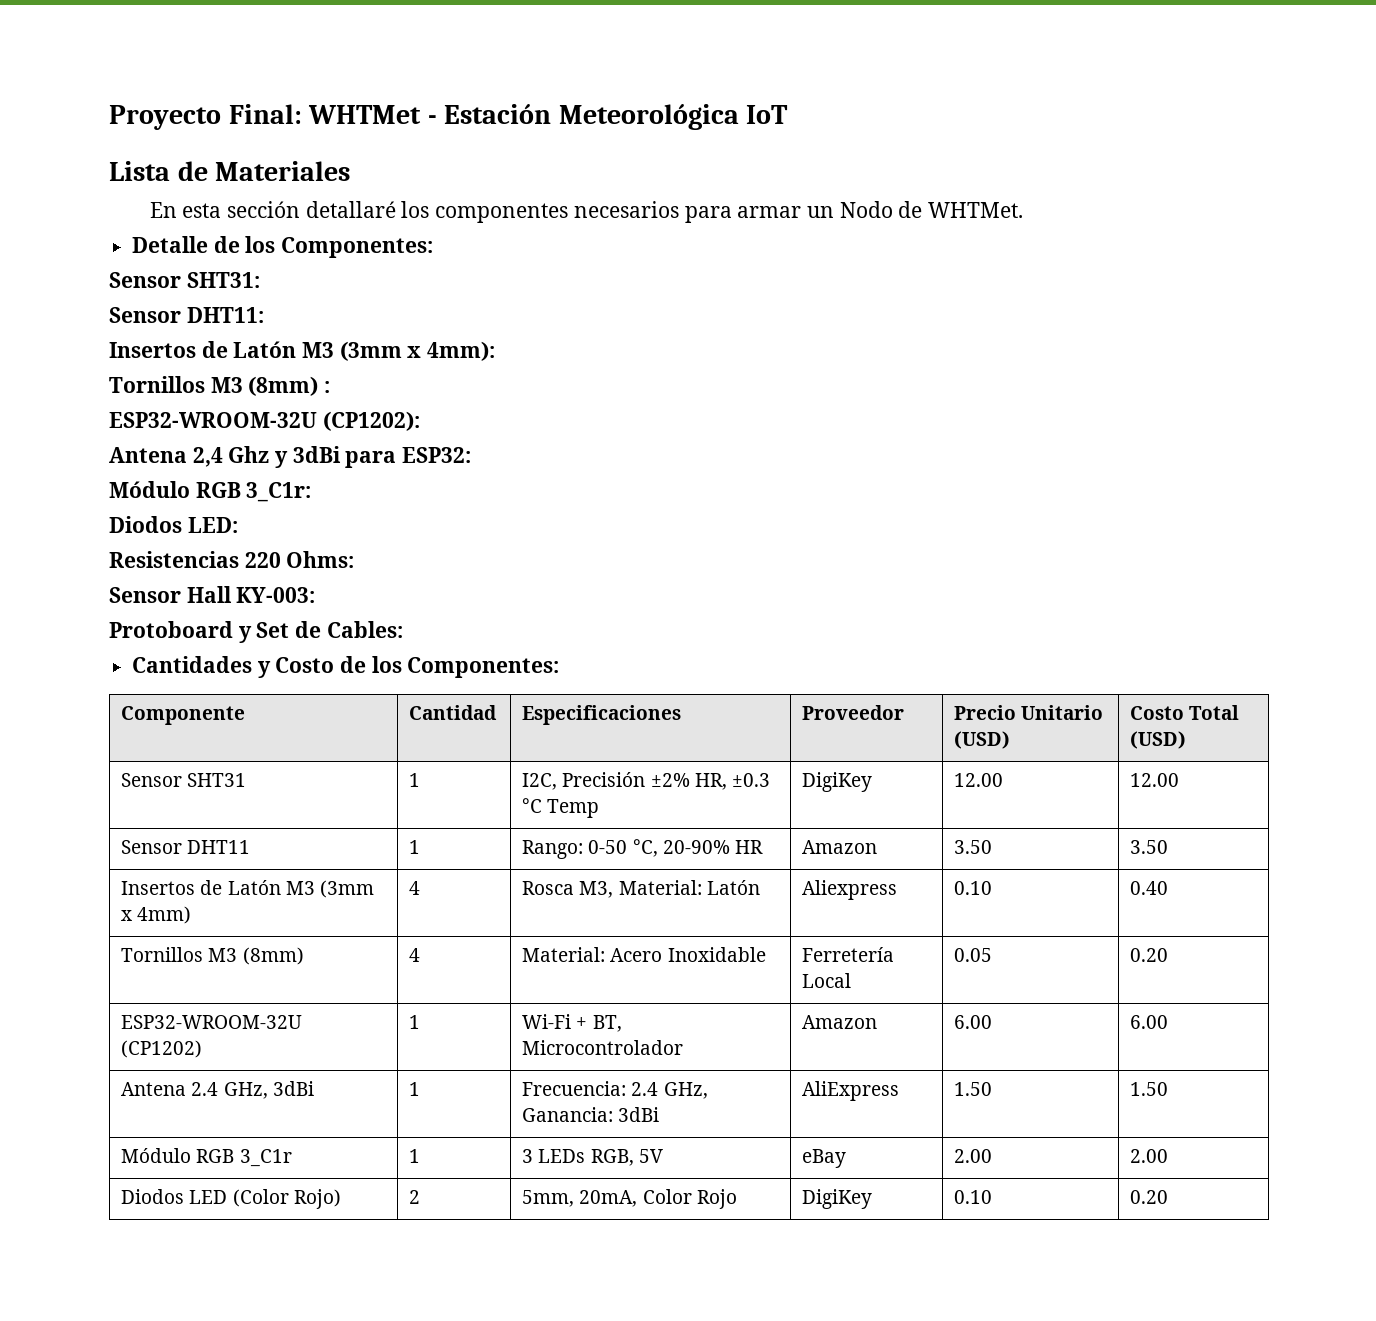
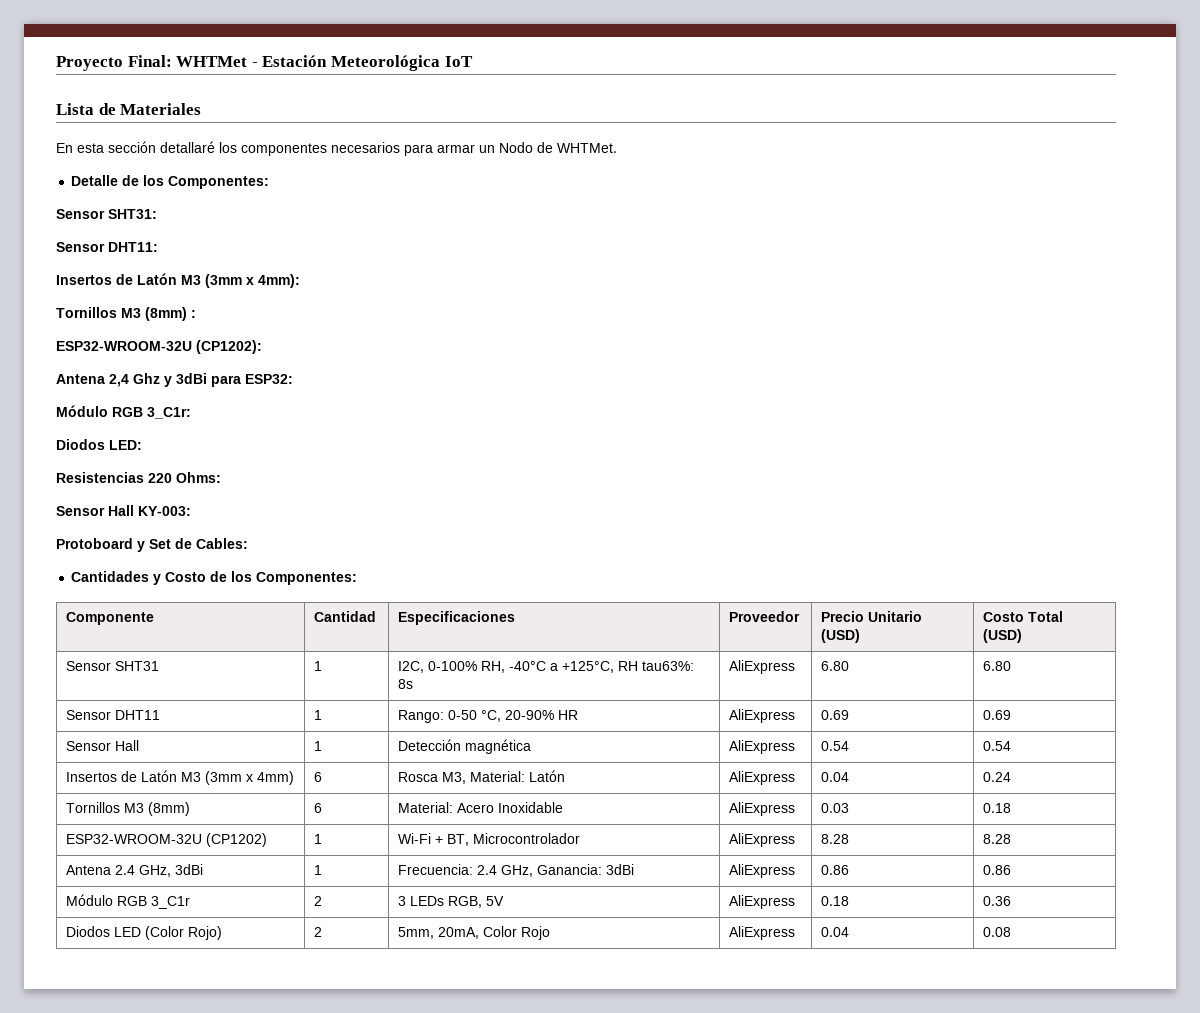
- Sensor SHT31 | 1 | I2C, Precisión ±2% HR, ±0.3 °C Temp | DigiKey | 12.00 | 12.00
+ Sensor SHT31 | 1 | I2C, 0-100% RH, -40°C a +125°C, RH tau63%: 8s | AliExpress | 6.80 | 6.80
- Sensor DHT11 | 1 | Rango: 0-50 °C, 20-90% HR | Amazon | 3.50 | 3.50
+ Sensor DHT11 | 1 | Rango: 0-50 °C, 20-90% HR | AliExpress | 0.69 | 0.69
+ Sensor Hall | 1 | Detección magnética | AliExpress | 0.54 | 0.54
- Insertos de Latón M3 (3mm x 4mm) | 4 | Rosca M3, Material: Latón | Aliexpress | 0.10 | 0.40
+ Insertos de Latón M3 (3mm x 4mm) | 6 | Rosca M3, Material: Latón | AliExpress | 0.04 | 0.24
- Tornillos M3 (8mm) | 4 | Material: Acero Inoxidable | Ferretería Local | 0.05 | 0.20
+ Tornillos M3 (8mm) | 6 | Material: Acero Inoxidable | AliExpress | 0.03 | 0.18
- ESP32-WROOM-32U (CP1202) | 1 | Wi-Fi + BT, Microcontrolador | Amazon | 6.00 | 6.00
+ ESP32-WROOM-32U (CP1202) | 1 | Wi-Fi + BT, Microcontrolador | AliExpress | 8.28 | 8.28
- Antena 2.4 GHz, 3dBi | 1 | Frecuencia: 2.4 GHz, Ganancia: 3dBi | AliExpress | 1.50 | 1.50
+ Antena 2.4 GHz, 3dBi | 1 | Frecuencia: 2.4 GHz, Ganancia: 3dBi | AliExpress | 0.86 | 0.86
- Módulo RGB 3_C1r | 1 | 3 LEDs RGB, 5V | eBay | 2.00 | 2.00
+ Módulo RGB 3_C1r | 2 | 3 LEDs RGB, 5V | AliExpress | 0.18 | 0.36
- Diodos LED (Color Rojo) | 2 | 5mm, 20mA, Color Rojo | DigiKey | 0.10 | 0.20
+ Diodos LED (Color Rojo) | 2 | 5mm, 20mA, Color Rojo | AliExpress | 0.04 | 0.08

